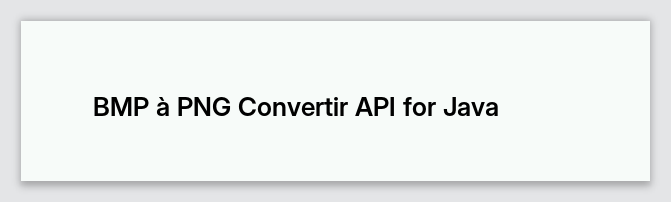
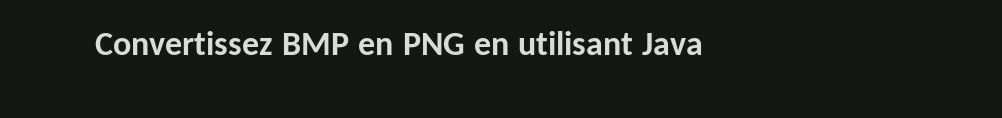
- BMP à PNG Convertir API for Java
+ Convertissez BMP en PNG en utilisant Java

